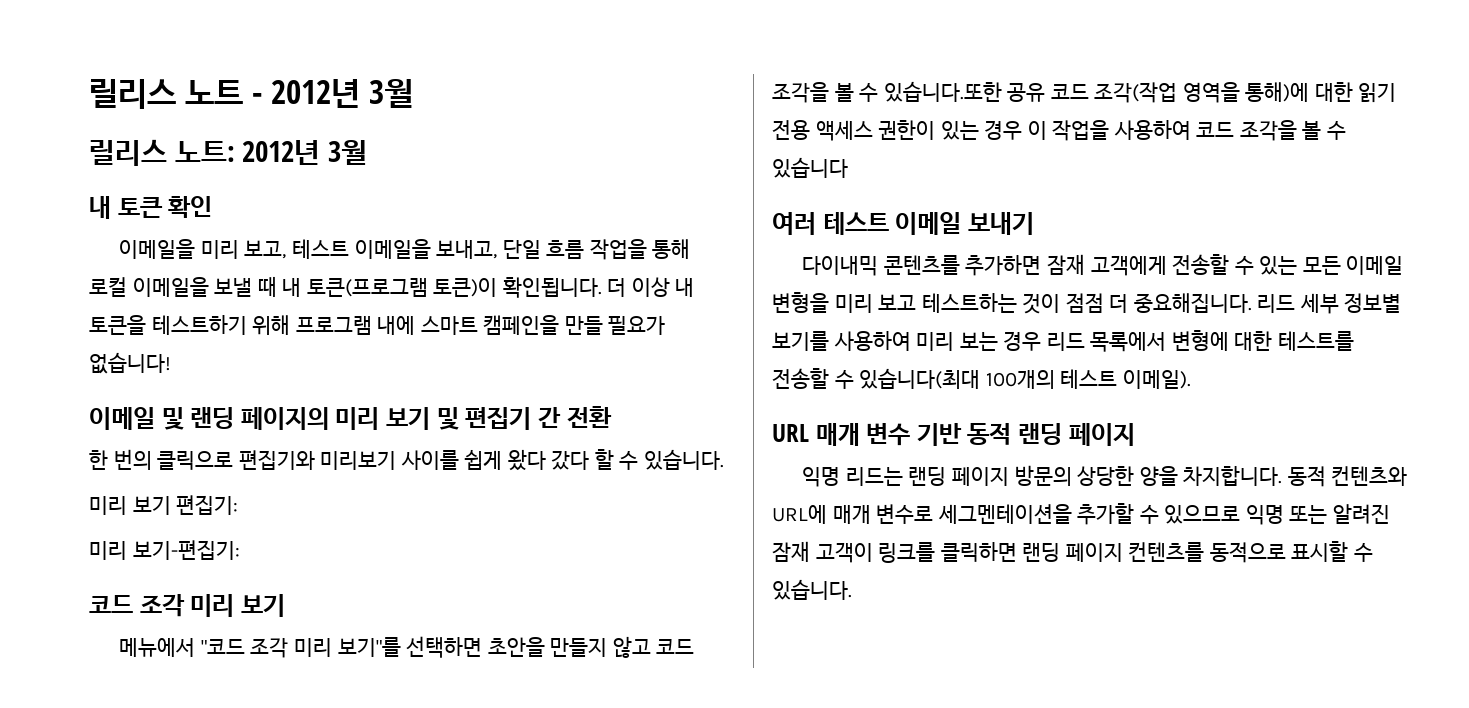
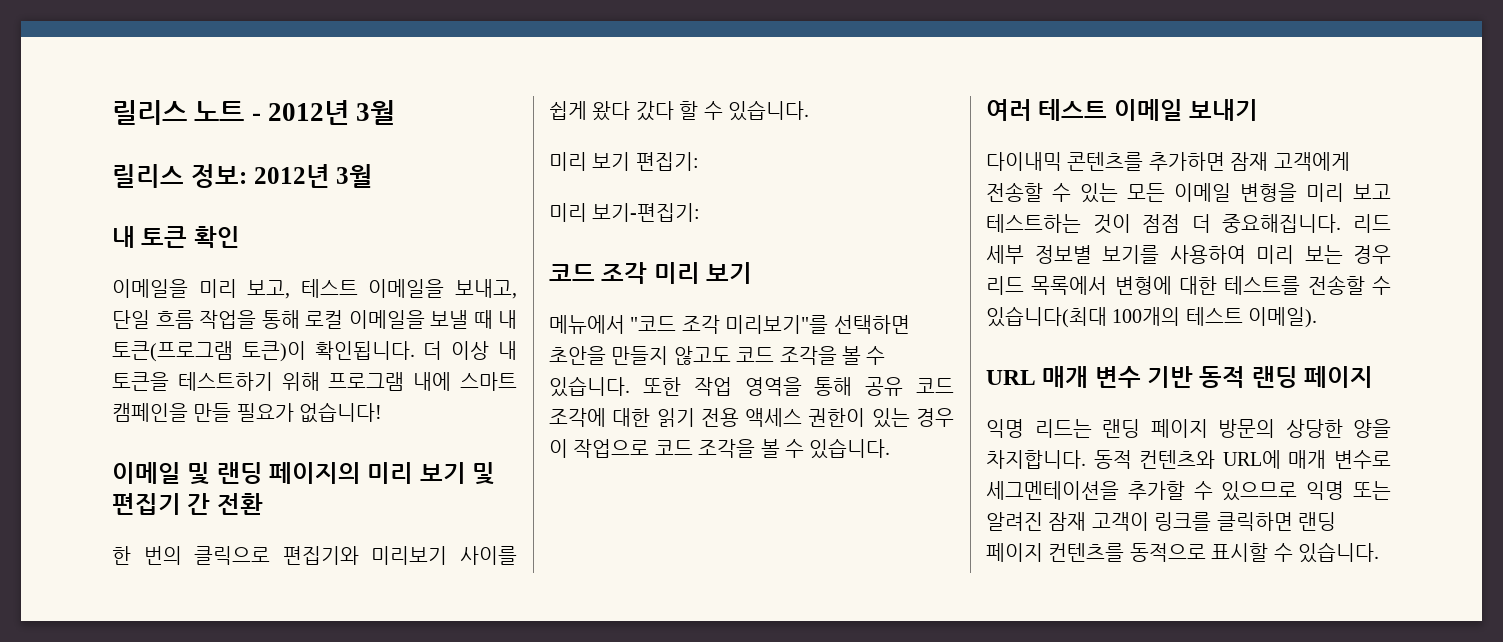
- 릴리스 노트: 2012년 3월
+ 릴리스 정보: 2012년 3월
- 메뉴에서 "코드 조각 미리 보기"를 선택하면 초안을 만들지 않고 코드 조각을 볼 수 있습니다.또한 공유 코드 조각(작업 영역을 통해)에 대한 읽기 전용 액세스 권한이 있는 경우 이 작업을 사용하여 코드 조각을 볼 수 있습니다
+ 메뉴에서 "코드 조각 미리보기"를 선택하면 초안을 만들지 않고도 코드 조각을 볼 수 있습니다. 또한 작업 영역을 통해 공유 코드 조각에 대한 읽기 전용 액세스 권한이 있는 경우 이 작업으로 코드 조각을 볼 수 있습니다.

